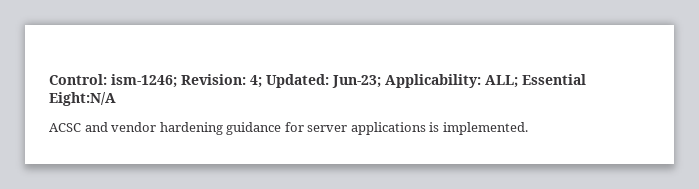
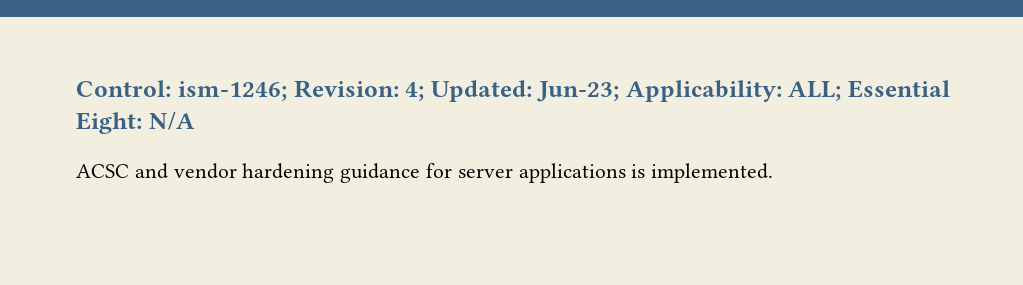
- Control: ism-1246; Revision: 4; Updated: Jun-23; Applicability: ALL; Essential Eight:N/A
+ Control: ism-1246; Revision: 4; Updated: Jun-23; Applicability: ALL; Essential Eight: N/A

